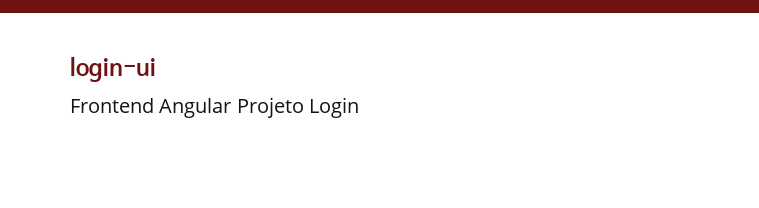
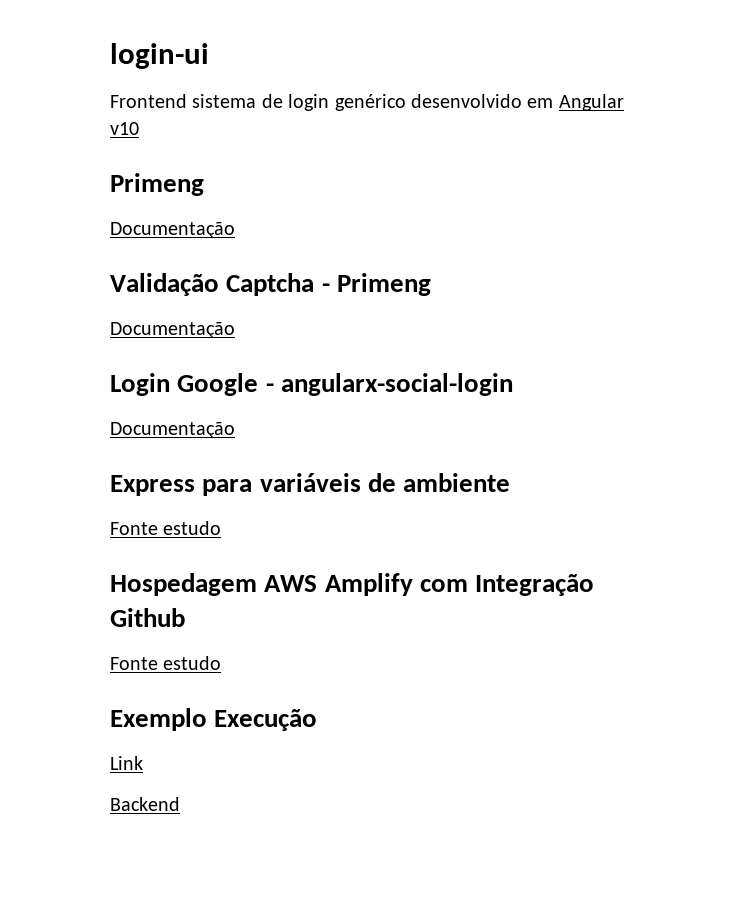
- Frontend Angular Projeto Login
+ Frontend sistema de login genérico desenvolvido em Angular v10
+ Primeng
+ Documentação
+ Validação Captcha - Primeng
+ Documentação
+ Login Google - angularx-social-login
+ Documentação
+ Express para variáveis de ambiente
+ Fonte estudo
+ Hospedagem AWS Amplify com Integração Github
+ Fonte estudo
+ Exemplo Execução
+ Link
+ Backend

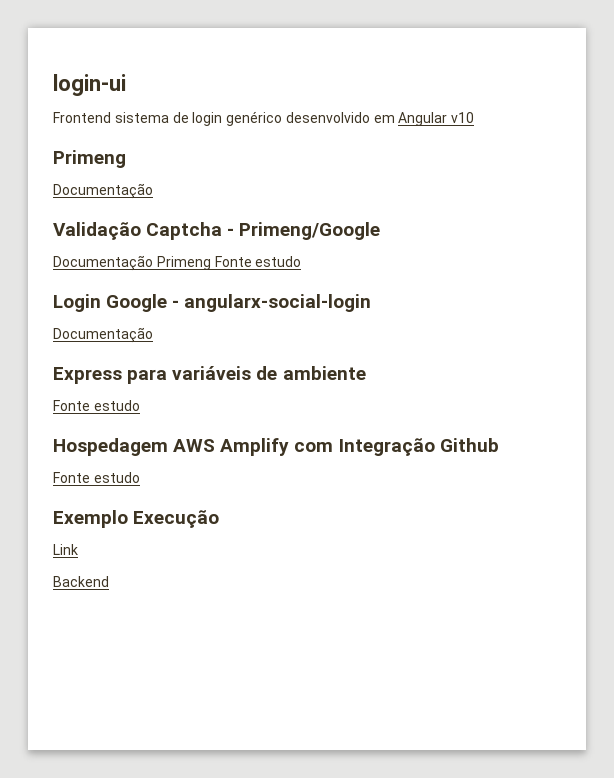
- Validação Captcha - Primeng
- Documentação
+ Validação Captcha - Primeng/Google
+ Documentação Primeng Fonte estudo

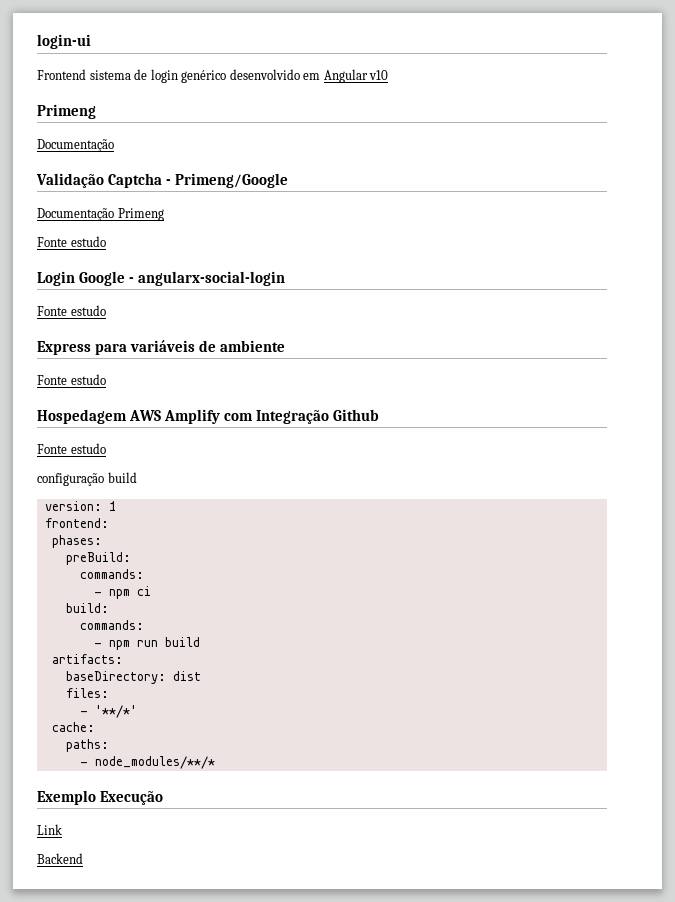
- Documentação Primeng Fonte estudo
+ Documentação Primeng
+ Fonte estudo
  Login Google - angularx-social-login
- Documentação
+ Fonte estudo
+ configuração build
+ version: 1
+ frontend:
+ phases:
+ preBuild:
+ commands:
+ - npm ci
+ build:
+ commands:
+ - npm run build
+ artifacts:
+ baseDirectory: dist
+ files:
+ - '**/*'
+ cache:
+ paths:
+ - node_modules/**/*

